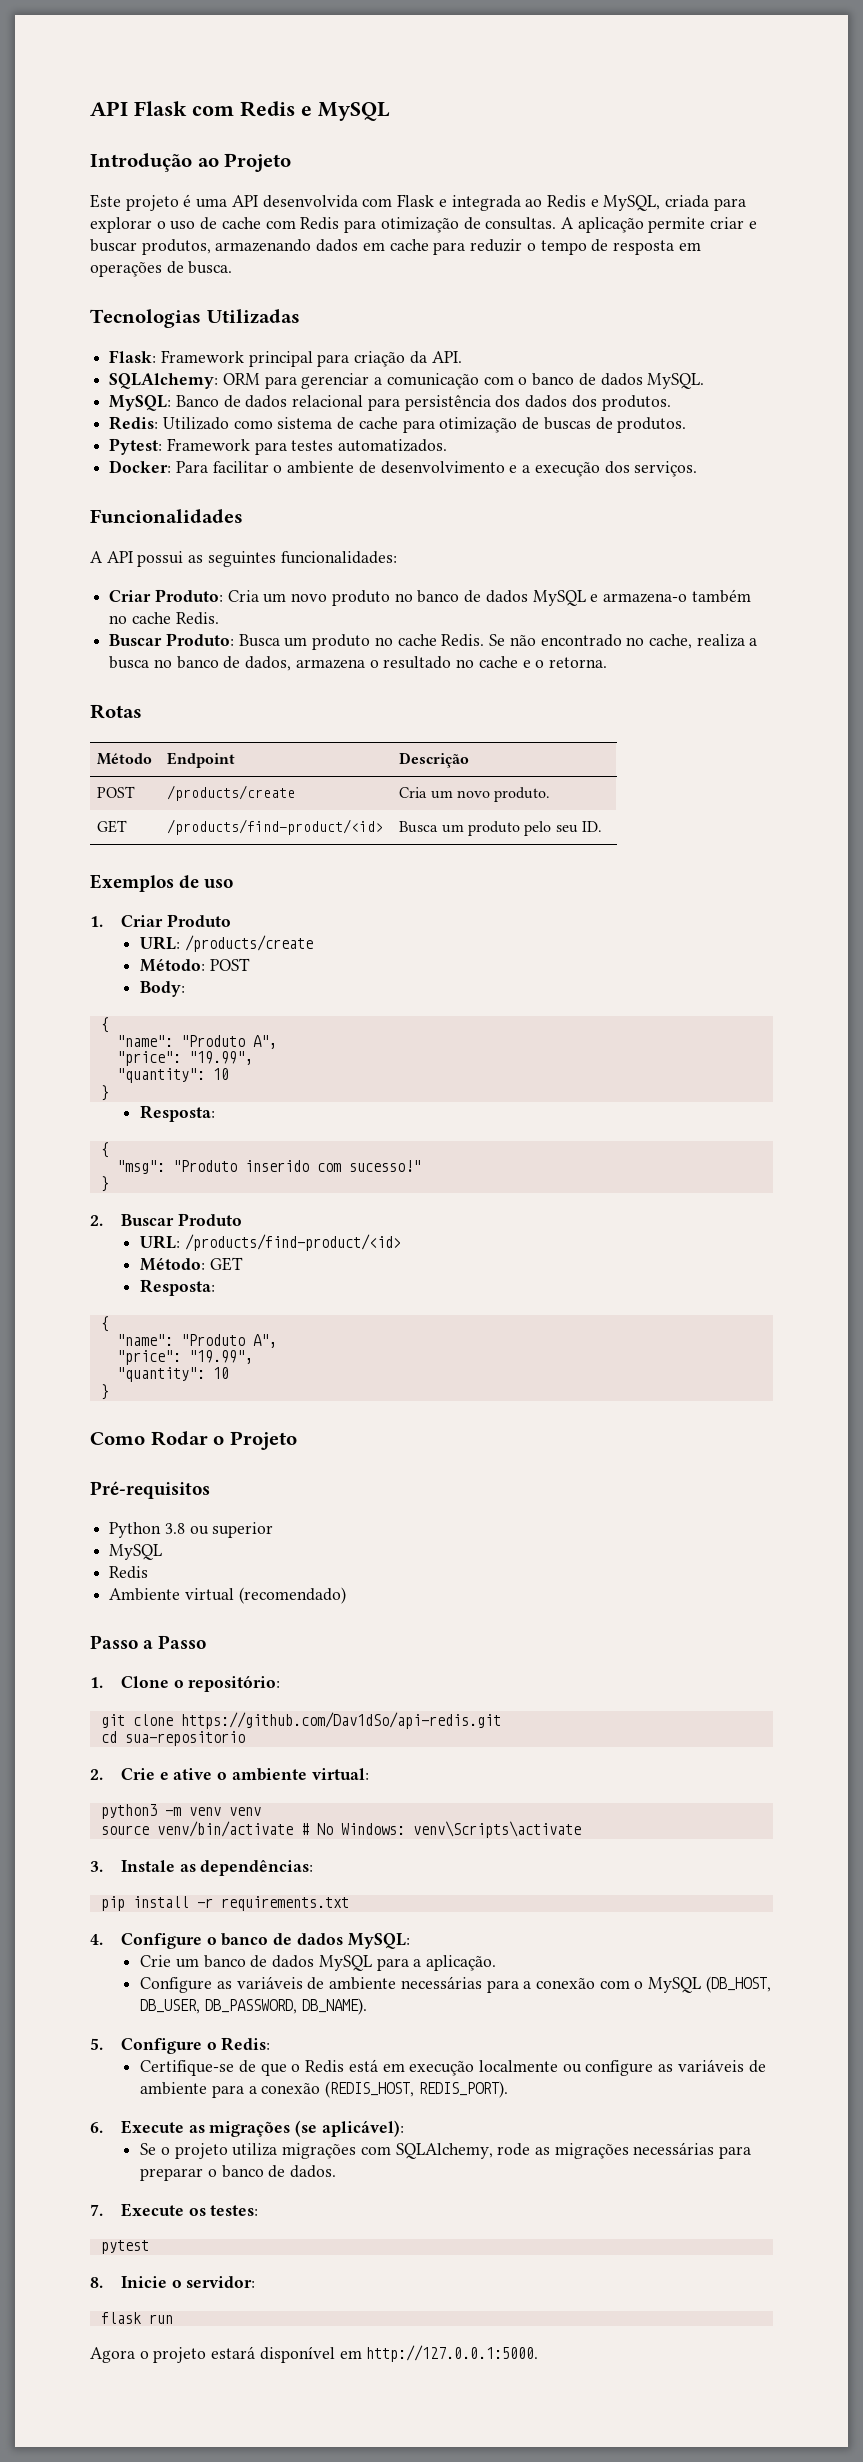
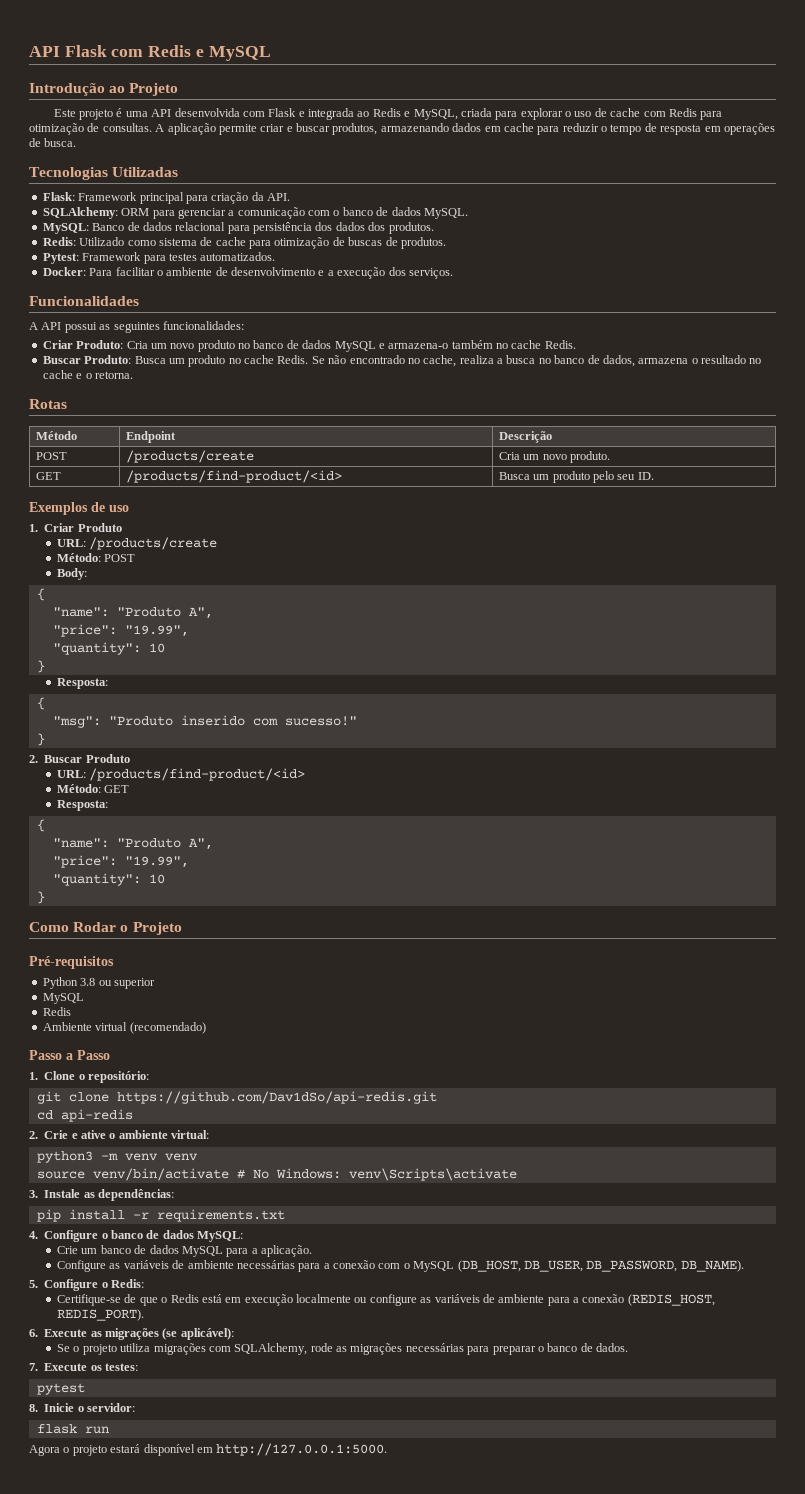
- cd sua-repositorio
+ cd api-redis

